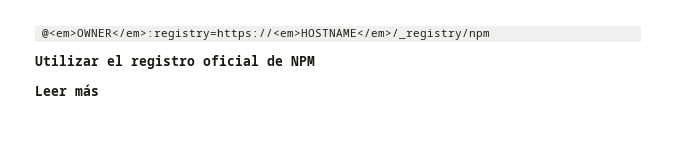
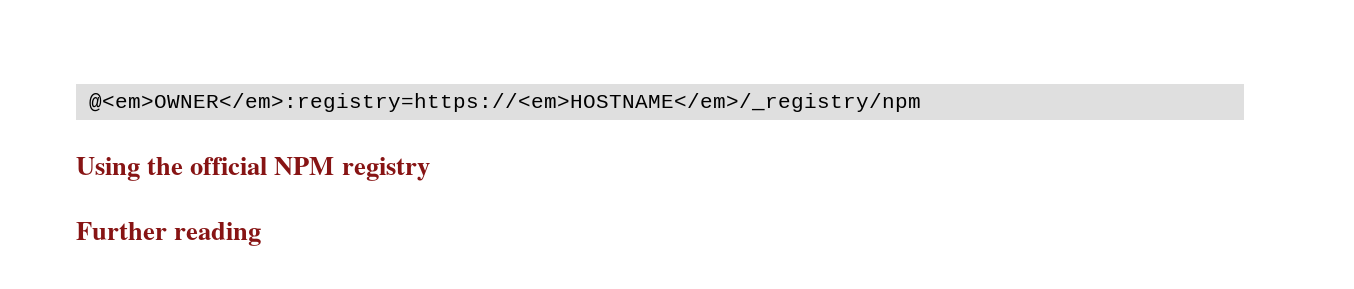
- Utilizar el registro oficial de NPM
- Leer más
+ Using the official NPM registry
+ Further reading

